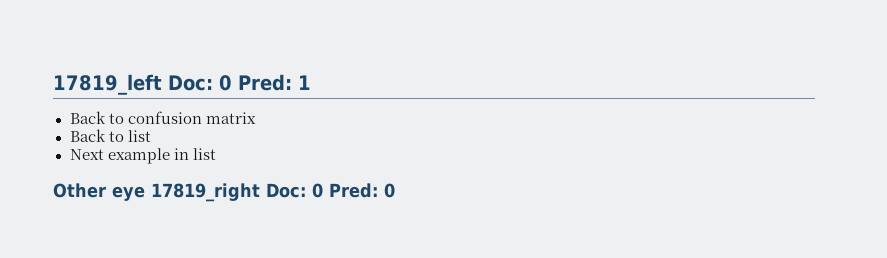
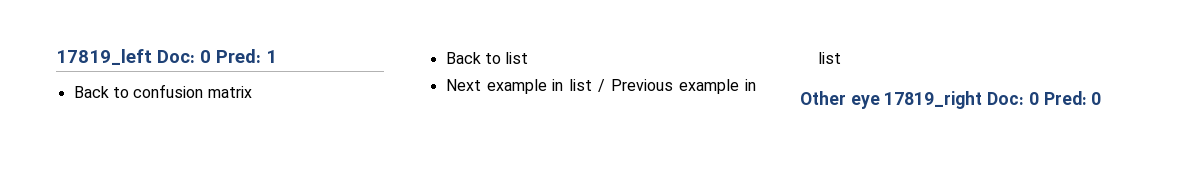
- Next example in list
+ Next example in list / Previous example in list

